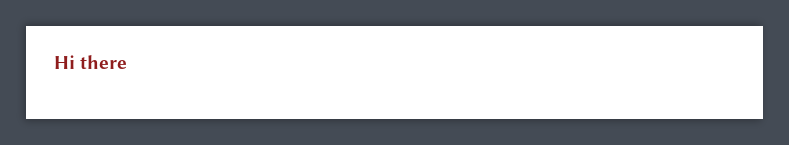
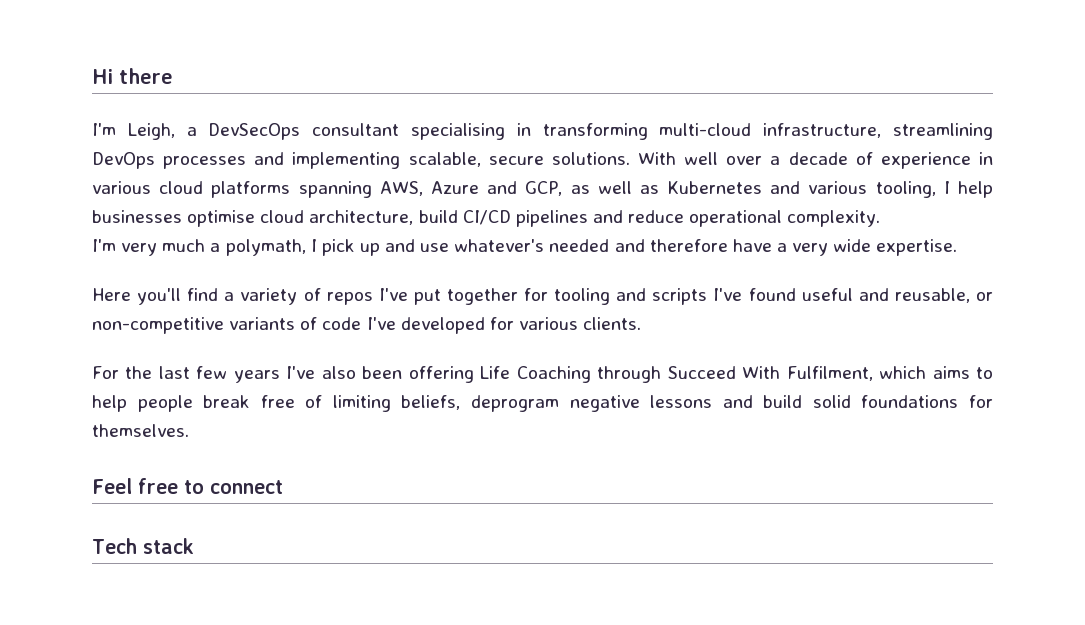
+ I'm Leigh, a DevSecOps consultant specialising in transforming multi-cloud infrastructure, streamlining DevOps processes and implementing scalable, secure solutions. With well over a decade of experience in various cloud platforms spanning AWS, Azure and GCP, as well as Kubernetes and various tooling, I help businesses optimise cloud architecture, build CI/CD pipelines and reduce operational complexity.
+ I'm very much a polymath, I pick up and use whatever's needed and therefore have a very wide expertise.
+ Here you'll find a variety of repos I've put together for tooling and scripts I've found useful and reusable, or non-competitive variants of code I've developed for various clients.
+ For the last few years I've also been offering Life Coaching through Succeed With Fulfilment, which aims to help people break free of limiting beliefs, deprogram negative lessons and build solid foundations for themselves.
+ Feel free to connect
+ Tech stack

